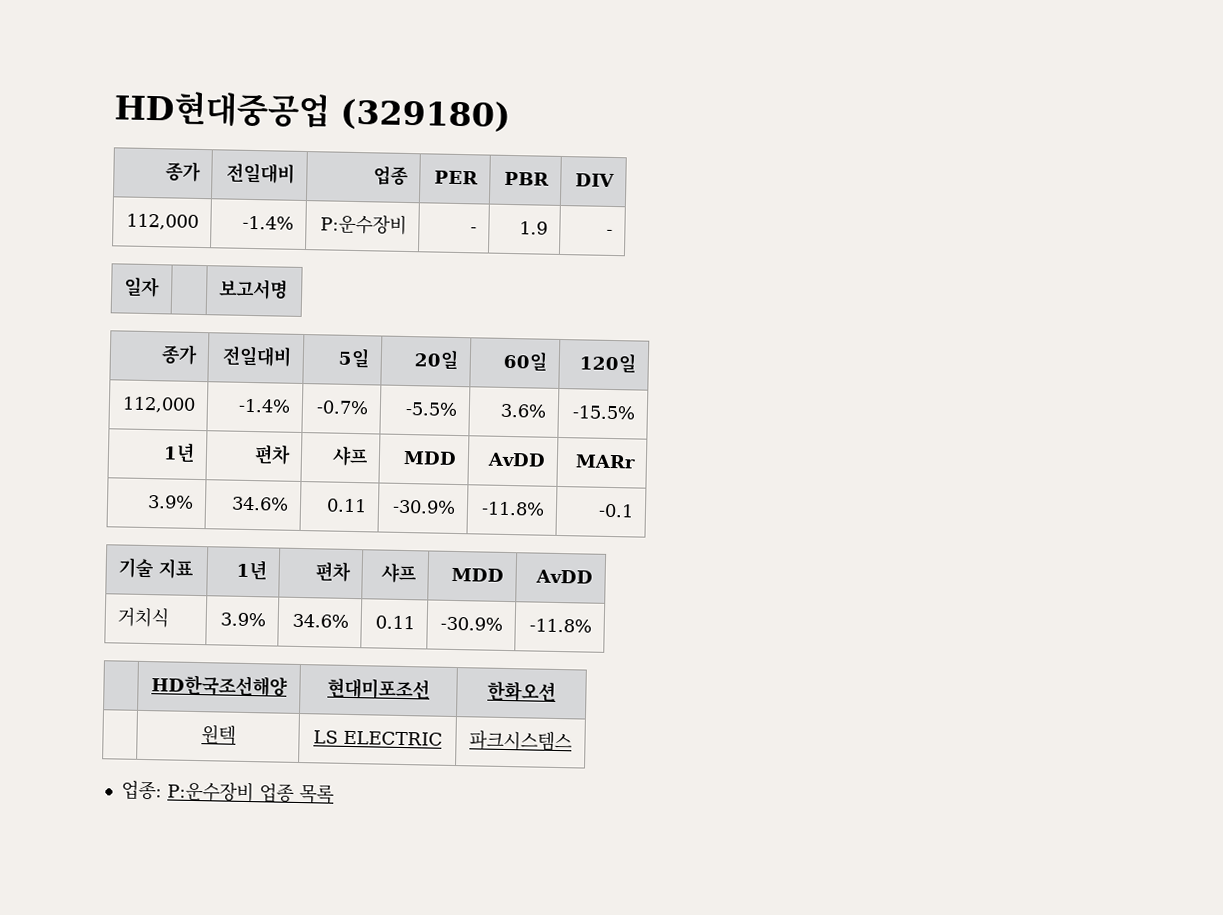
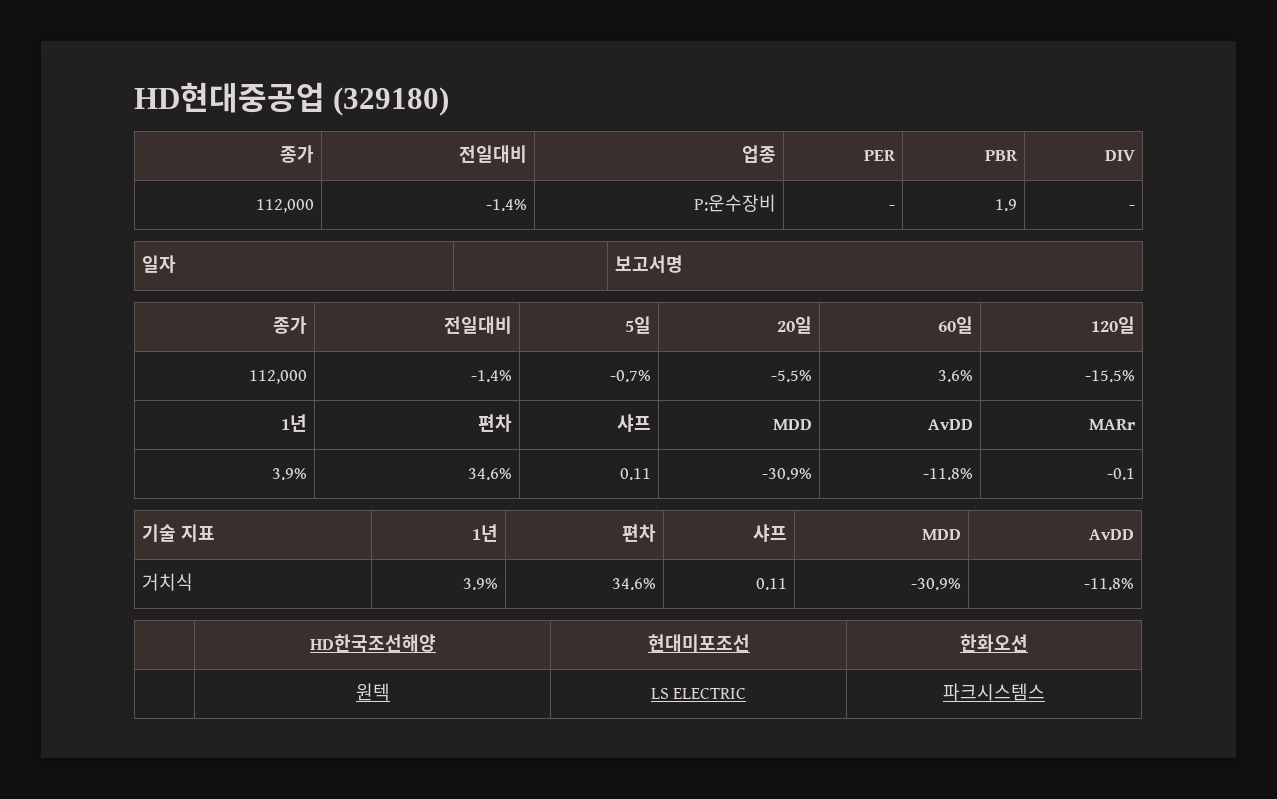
- 업종: P:운수장비 업종 목록

